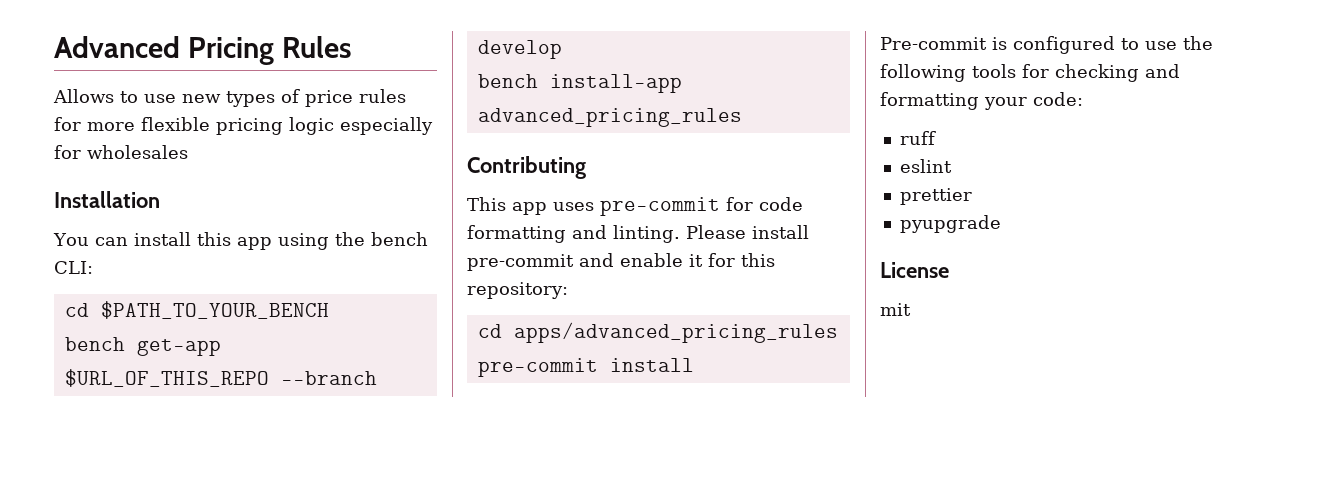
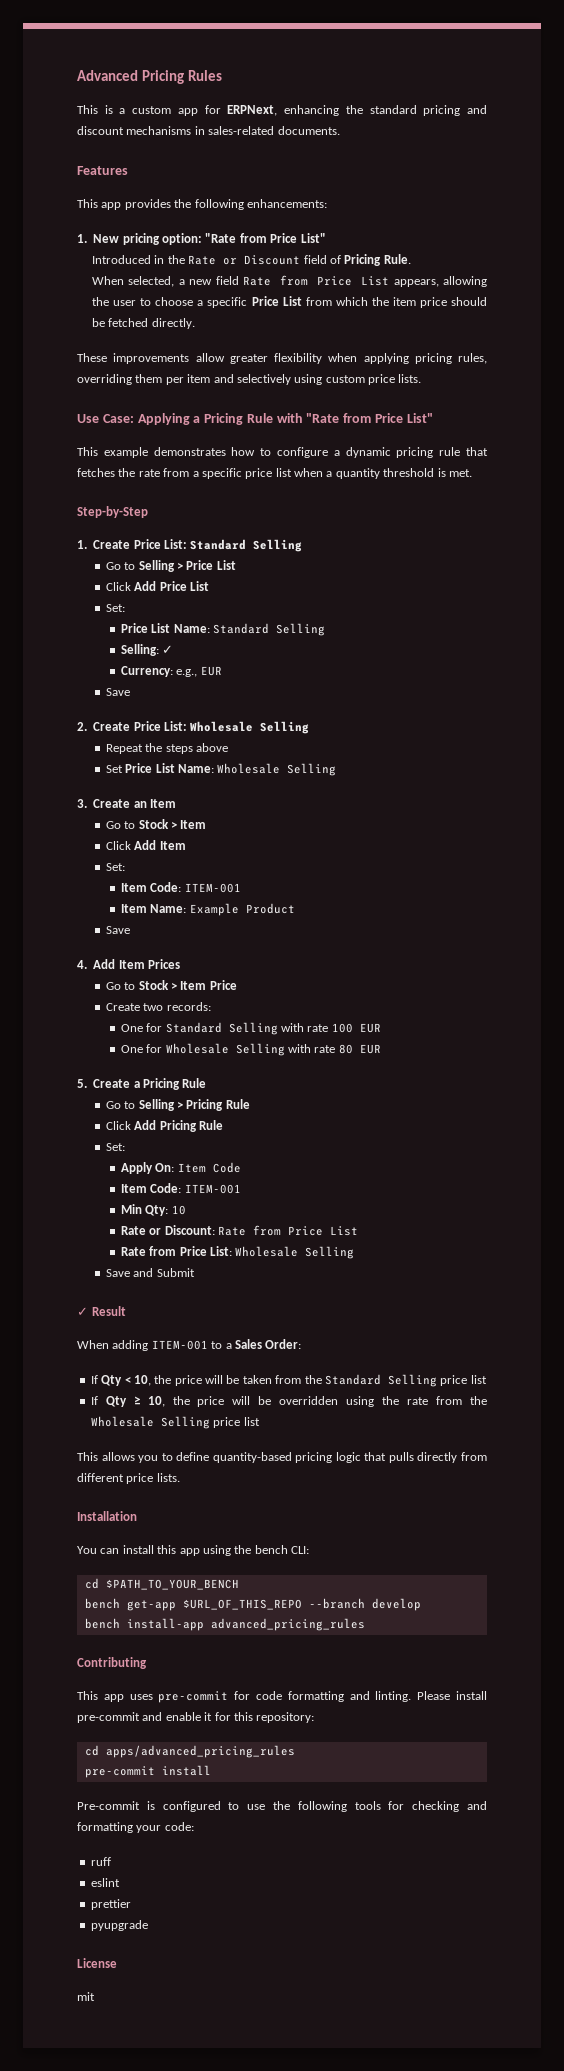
- Allows to use new types of price rules for more flexible pricing logic especially for wholesales
+ This is a custom app for ERPNext, enhancing the standard pricing and discount mechanisms in sales-related documents.
+ Features
+ This app provides the following enhancements:
+ 1. New pricing option: "Rate from Price List"
+ Introduced in the Rate or Discount field of Pricing Rule.
+ When selected, a new field Rate from Price List appears, allowing the user to choose a specific Price List from which the item price should be fetched directly.
+ These improvements allow greater flexibility when applying pricing rules, overriding them per item and selectively using custom price lists.
+ Use Case: Applying a Pricing Rule with "Rate from Price List"
+ This example demonstrates how to configure a dynamic pricing rule that fetches the rate from a specific price list when a quantity threshold is met.
+ Step-by-Step
+ 1. Create Price List: Standard Selling
+ Go to Selling > Price List
+ Click Add Price List
+ Set:
+ Price List Name: Standard Selling
+ Selling: ✓
+ Currency: e.g., EUR
+ Save
+ 2. Create Price List: Wholesale Selling
+ Repeat the steps above
+ Set Price List Name: Wholesale Selling
+ 3. Create an Item
+ Go to Stock > Item
+ Click Add Item
+ Set:
+ Item Code: ITEM-001
+ Item Name: Example Product
+ Save
+ 4. Add Item Prices
+ Go to Stock > Item Price
+ Create two records:
+ One for Standard Selling with rate 100 EUR
+ One for Wholesale Selling with rate 80 EUR
+ 5. Create a Pricing Rule
+ Go to Selling > Pricing Rule
+ Click Add Pricing Rule
+ Set:
+ Apply On: Item Code
+ Item Code: ITEM-001
+ Min Qty: 10
+ Rate or Discount: Rate from Price List
+ Rate from Price List: Wholesale Selling
+ Save and Submit
+ ✓ Result
+ When adding ITEM-001 to a Sales Order:
+ If Qty < 10, the price will be taken from the Standard Selling price list
+ If Qty ≥ 10, the price will be overridden using the rate from the Wholesale Selling price list
+ This allows you to define quantity-based pricing logic that pulls directly from different price lists.

